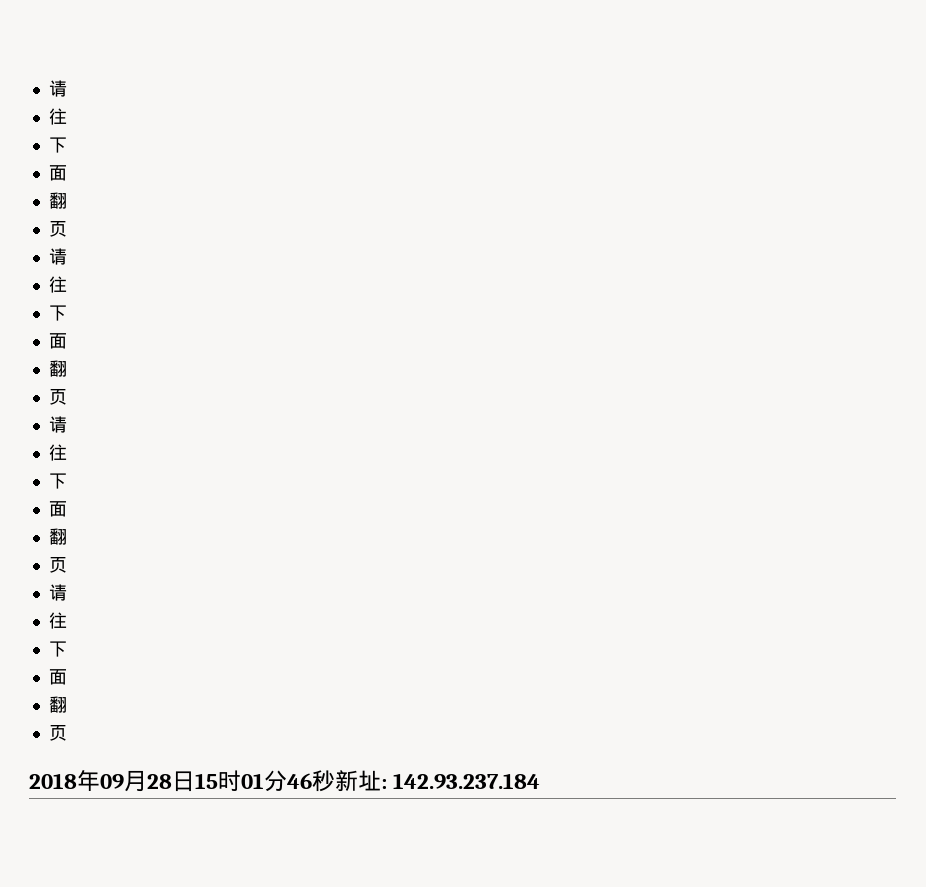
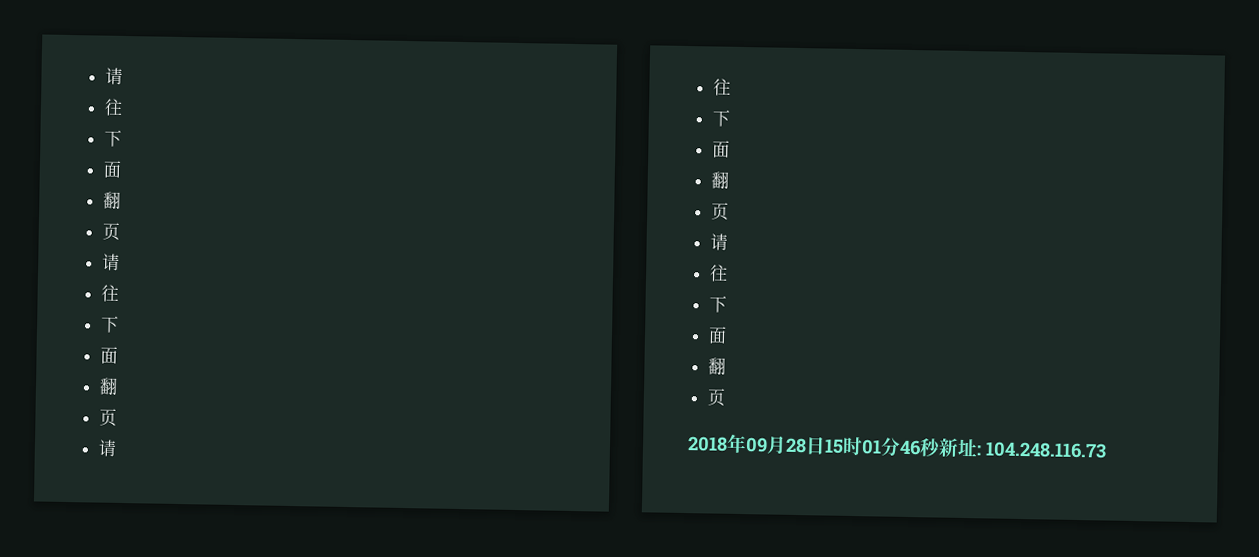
- 2018年09月28日15时01分46秒新址: 142.93.237.184
+ 2018年09月28日15时01分46秒新址: 104.248.116.73

